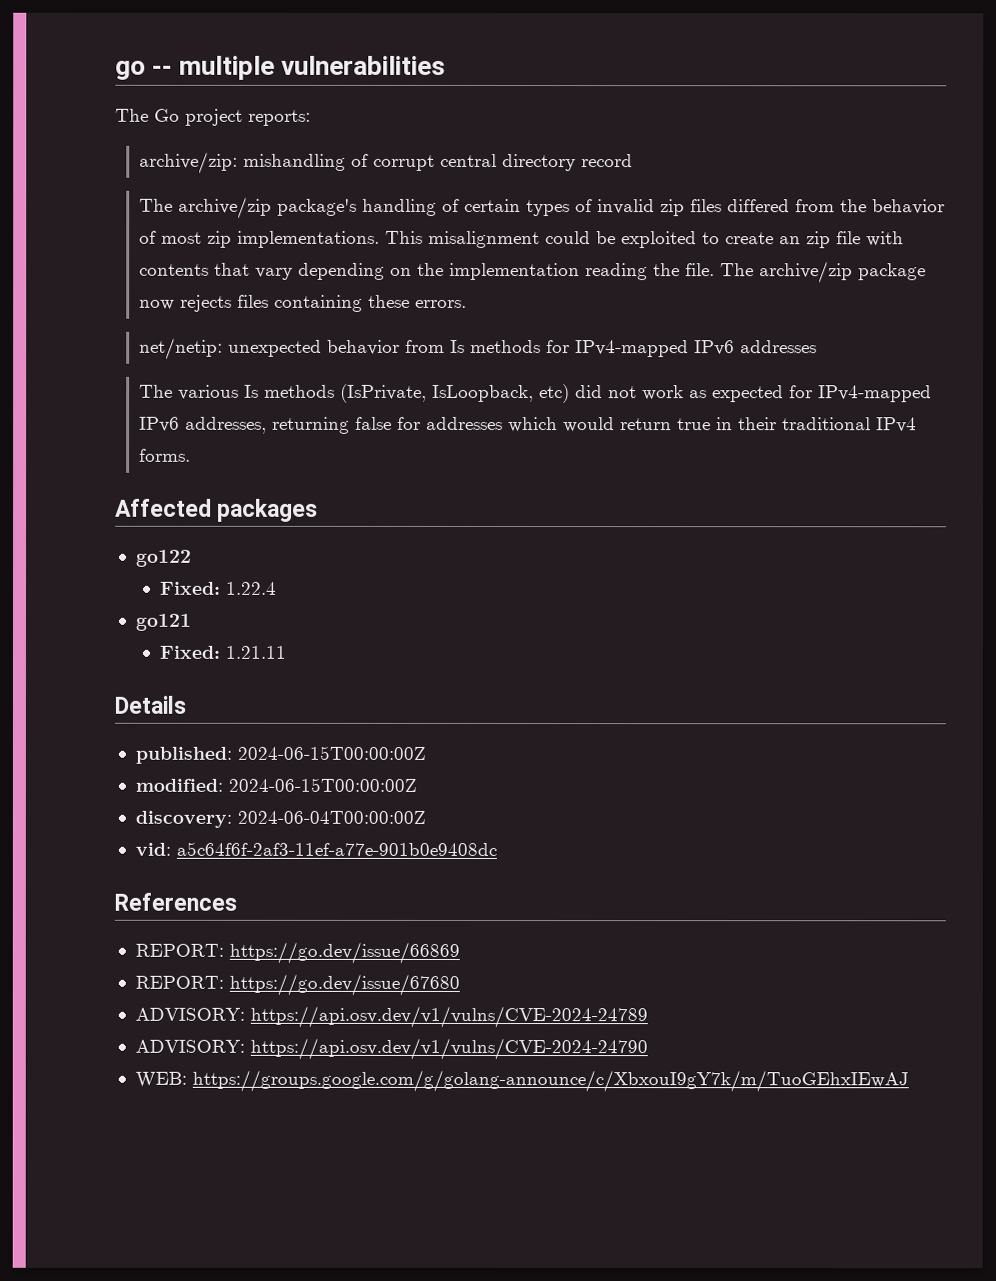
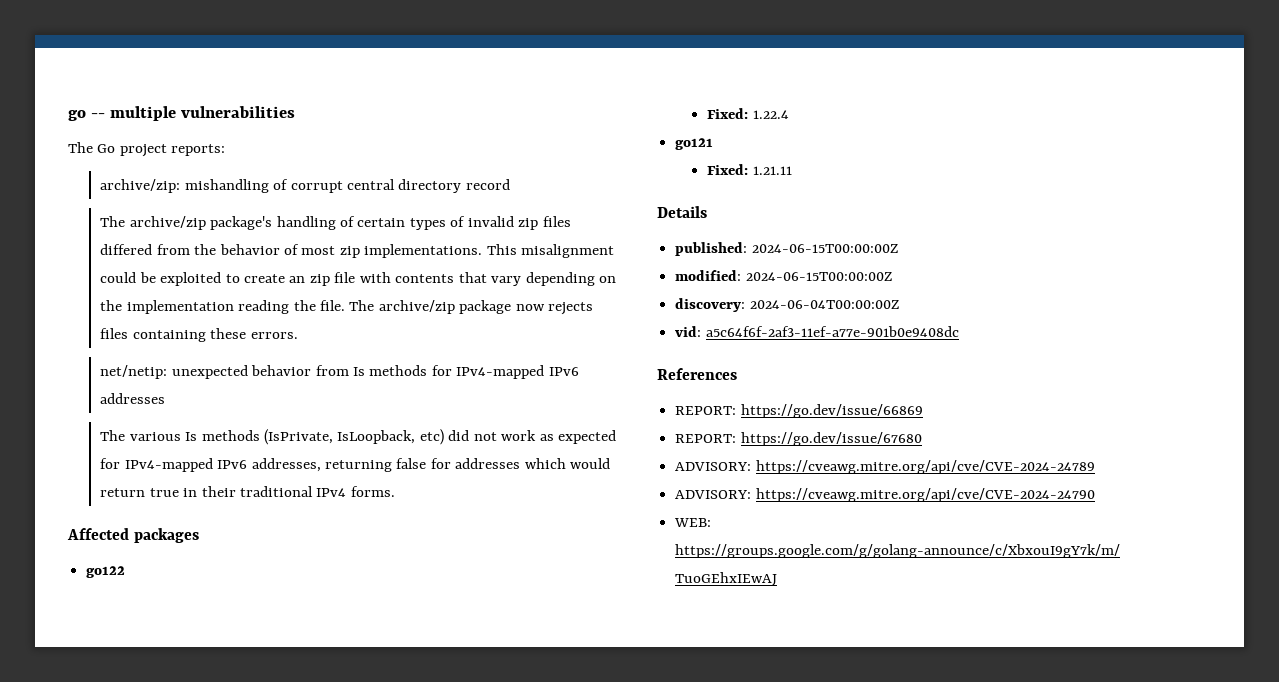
- ADVISORY: https://api.osv.dev/v1/vulns/CVE-2024-24789
- ADVISORY: https://api.osv.dev/v1/vulns/CVE-2024-24790
+ ADVISORY: https://cveawg.mitre.org/api/cve/CVE-2024-24789
+ ADVISORY: https://cveawg.mitre.org/api/cve/CVE-2024-24790

